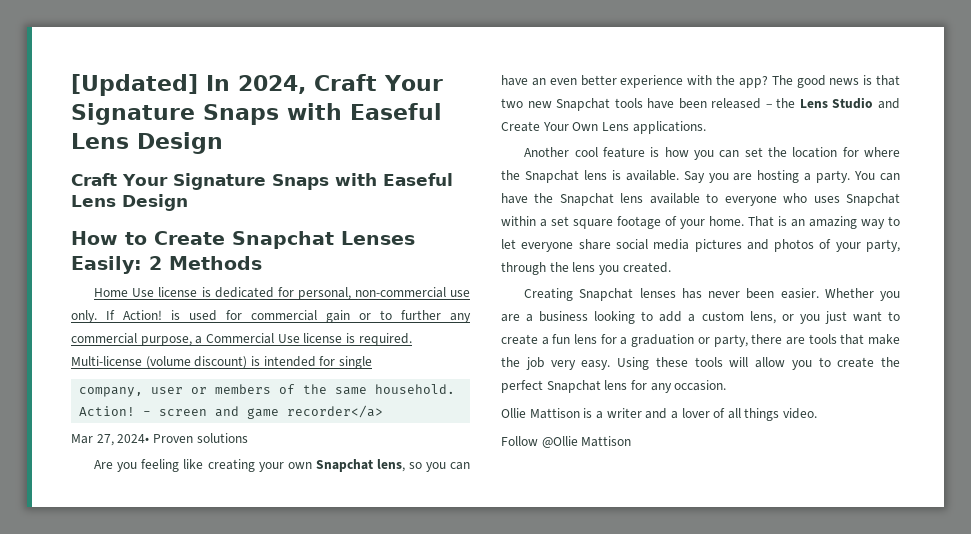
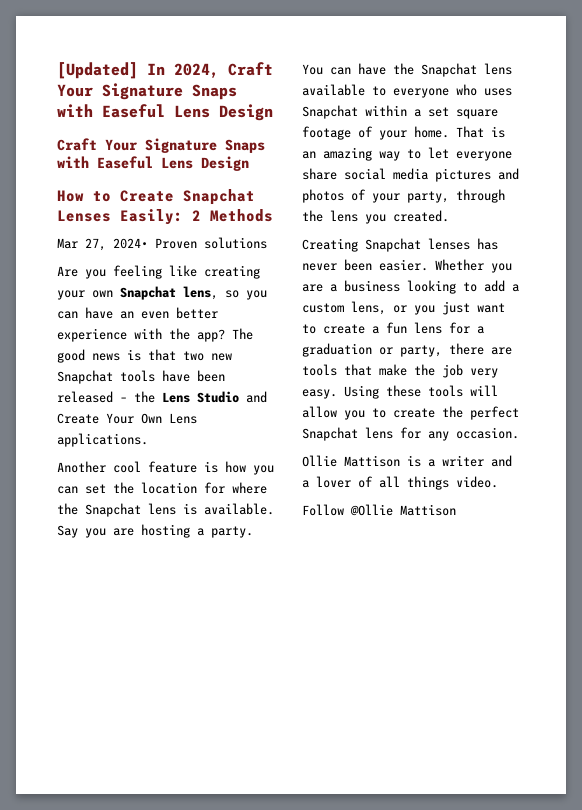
- Home Use license is dedicated for personal, non-commercial use only. If Action! is used for commercial gain or to further any commercial purpose, a Commercial Use license is required. Multi-license (volume discount) is intended for single
- company, user or members of the same household. Action! - screen and game recorder</a>

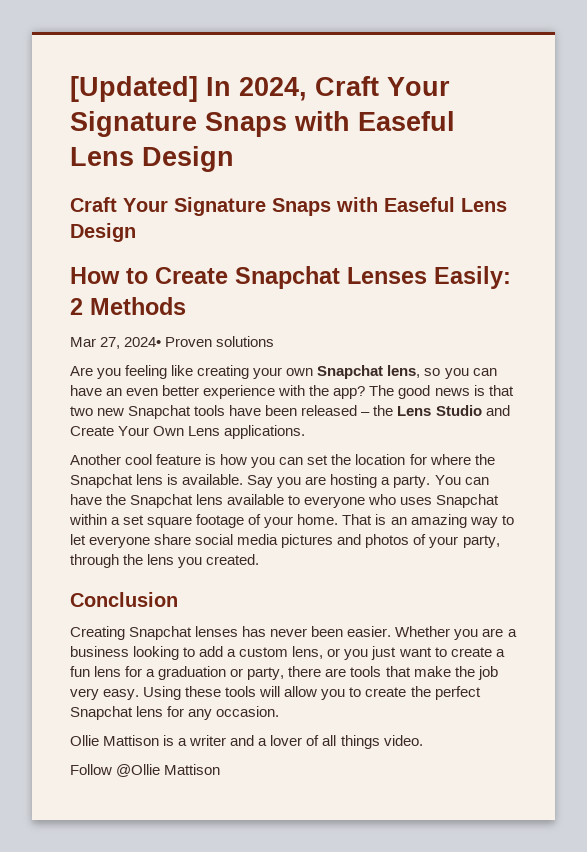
+ Conclusion

